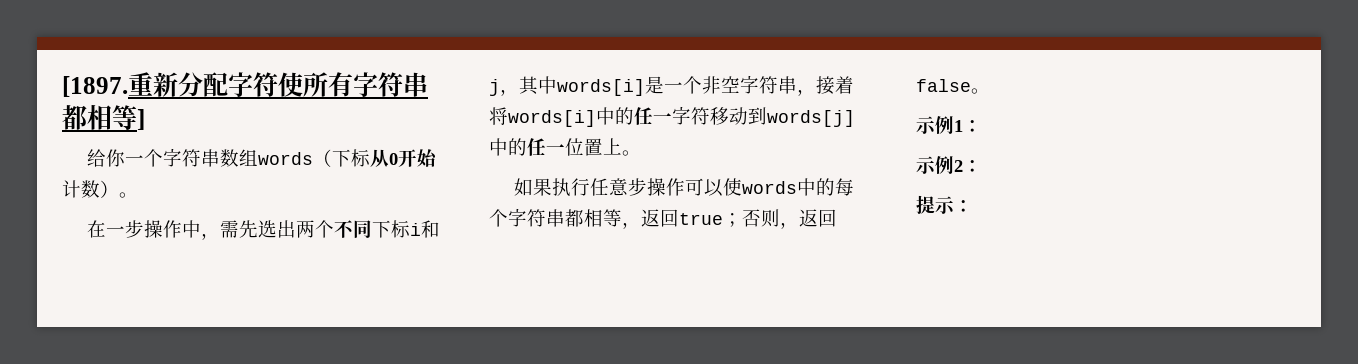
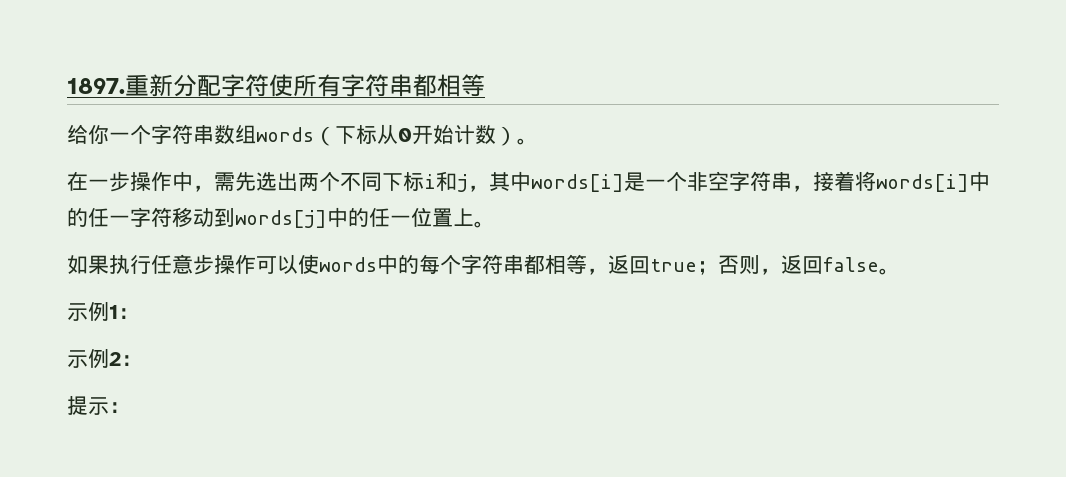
- [1897.
+ 1897.
- 重新分配字符使所有字符串都相等]
+ 重新分配字符使所有字符串都相等

